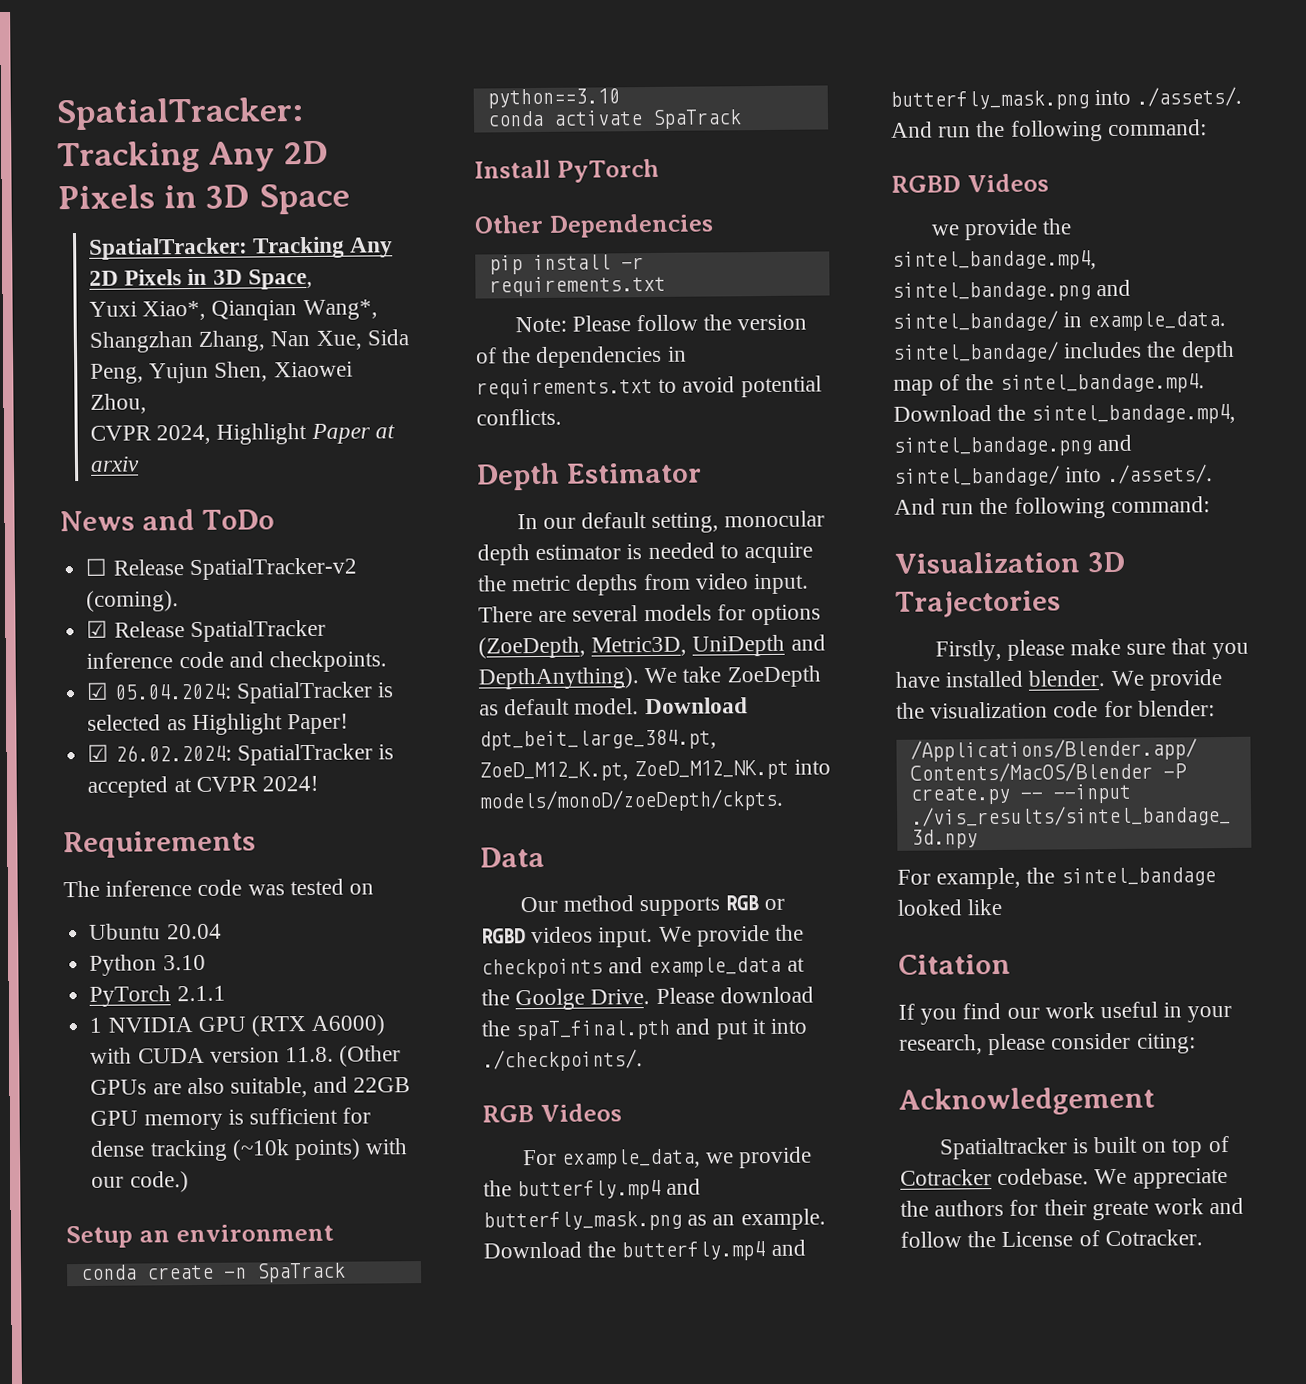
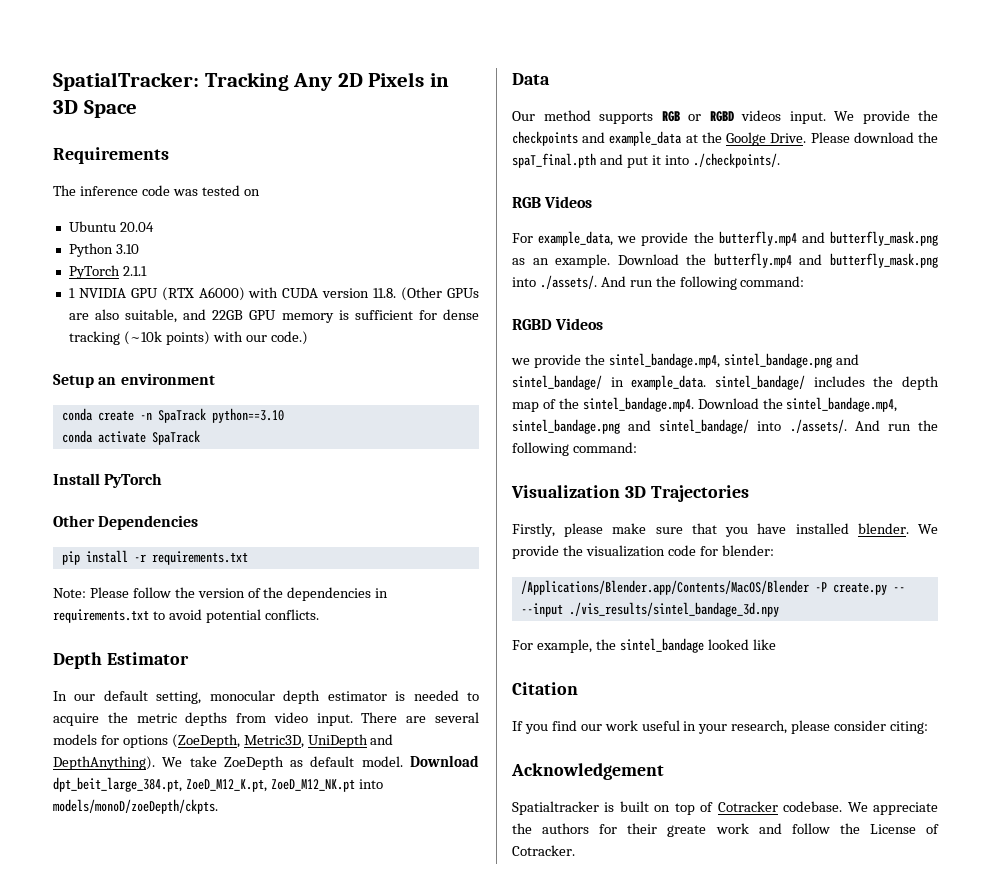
- SpatialTracker: Tracking Any 2D Pixels in 3D Space,
- Yuxi Xiao*, Qianqian Wang*, Shangzhan Zhang, Nan Xue, Sida Peng, Yujun Shen, Xiaowei Zhou,
- CVPR 2024, Highlight Paper at arxiv
- News and ToDo
- ☐ Release SpatialTracker-v2 (coming).
- ☑ Release SpatialTracker inference code and checkpoints.
- ☑ 05.04.2024: SpatialTracker is selected as Highlight Paper!
- ☑ 26.02.2024: SpatialTracker is accepted at CVPR 2024!

